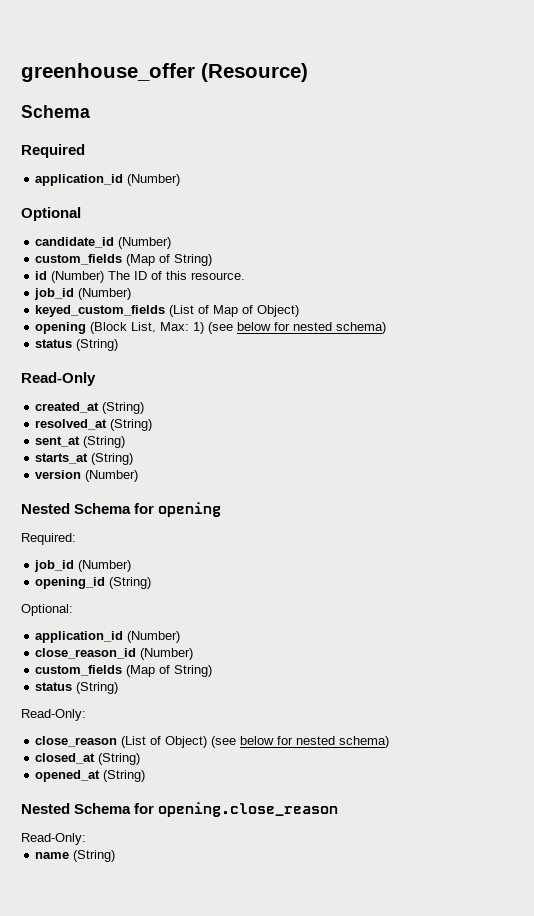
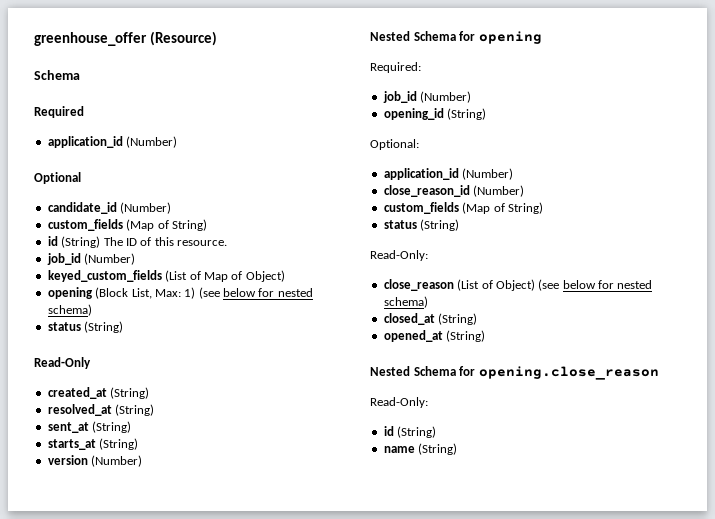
- id (Number) The ID of this resource.
+ id (String) The ID of this resource.
  Nested Schema for opening.close_reason
  Read-Only:
+ id (String)

